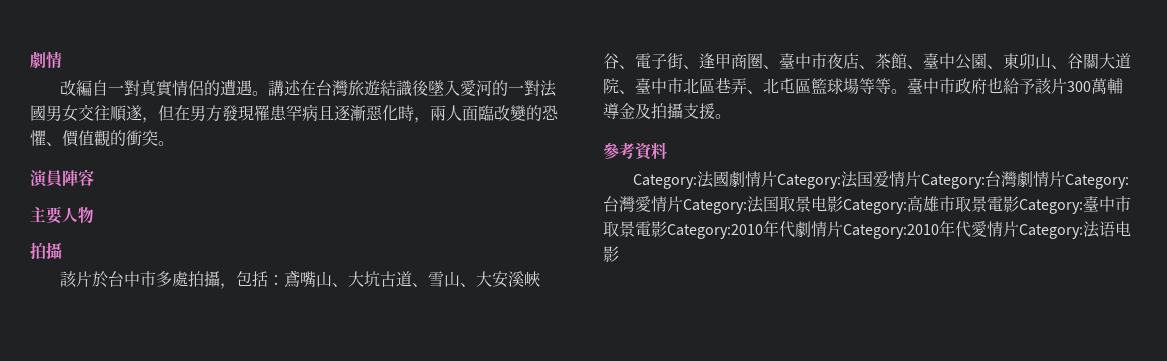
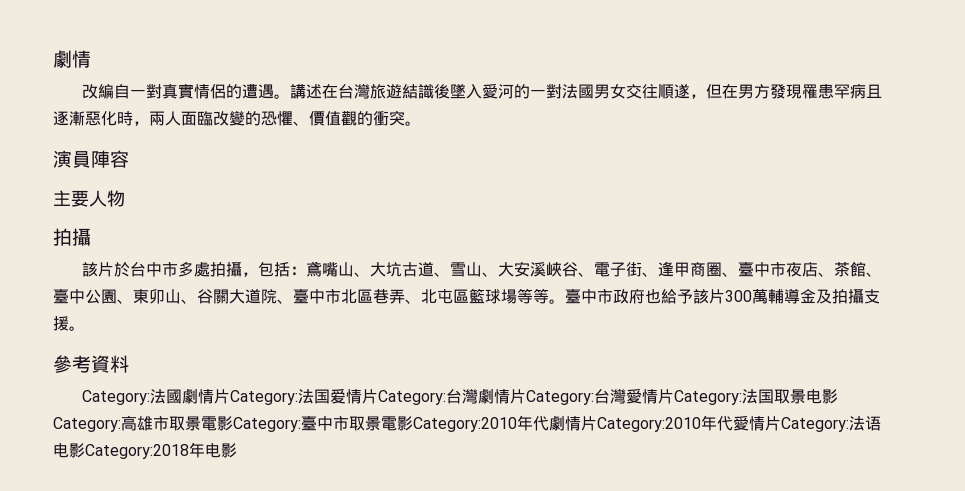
- Category:法國劇情片Category:法国爱情片Category:台灣劇情片Category:台灣愛情片Category:法国取景电影Category:高雄市取景電影Category:臺中市取景電影Category:2010年代劇情片Category:2010年代愛情片Category:法语电影
+ Category:法國劇情片Category:法国爱情片Category:台灣劇情片Category:台灣愛情片Category:法国取景电影Category:高雄市取景電影Category:臺中市取景電影Category:2010年代劇情片Category:2010年代愛情片Category:法语电影Category:2018年电影

